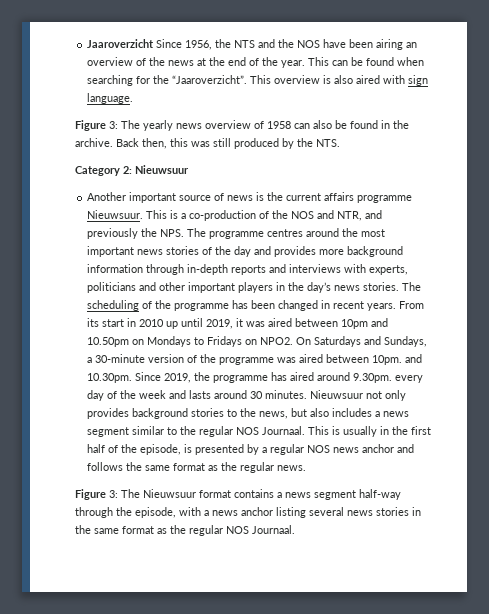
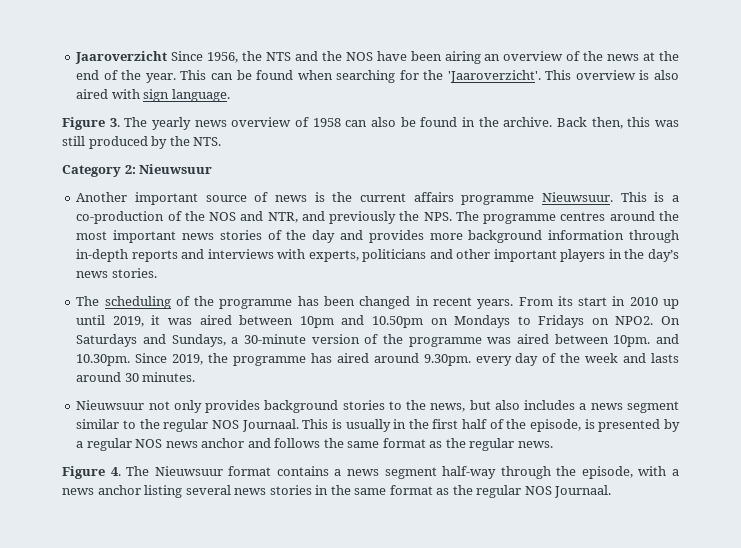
- This can be found when searching for the “Jaaroverzicht”.
+ This can be found when searching for the 'Jaaroverzicht'.
- Figure 3: The yearly news overview of 1958 can also be found in the archive.
+ Figure 3. The yearly news overview of 1958 can also be found in the archive.
- This is a co-production of the NOS and NTR, and previously the NPS. The programme centres around the most important news stories of the day and provides more background information through in-depth reports and interviews with experts, politicians and other important players in the day’s news stories. The scheduling of the programme has been changed in recent years.
+ This is a co-production of the NOS and NTR, and previously the NPS. The programme centres around the most important news stories of the day and provides more background information through in-depth reports and interviews with experts, politicians and other important players in the day’s news stories.
+ The scheduling of the programme has been changed in recent years.
- On Saturdays and Sundays, a 30-minute version of the programme was aired between 10pm. and 10.30pm. Since 2019, the programme has aired around 9.30pm. every day of the week and lasts around 30 minutes. Nieuwsuur not only provides background stories to the news, but also includes a news segment similar to the regular NOS Journaal.
+ On Saturdays and Sundays, a 30-minute version of the programme was aired between 10pm. and 10.30pm. Since 2019, the programme has aired around 9.30pm. every day of the week and lasts around 30 minutes.
+ Nieuwsuur not only provides background stories to the news, but also includes a news segment similar to the regular NOS Journaal.
- Figure 3: The Nieuwsuur format contains a news segment half-way through the episode, with a news anchor listing several news stories in the same format as the regular NOS Journaal.
+ Figure 4. The Nieuwsuur format contains a news segment half-way through the episode, with a news anchor listing several news stories in the same format as the regular NOS Journaal.

